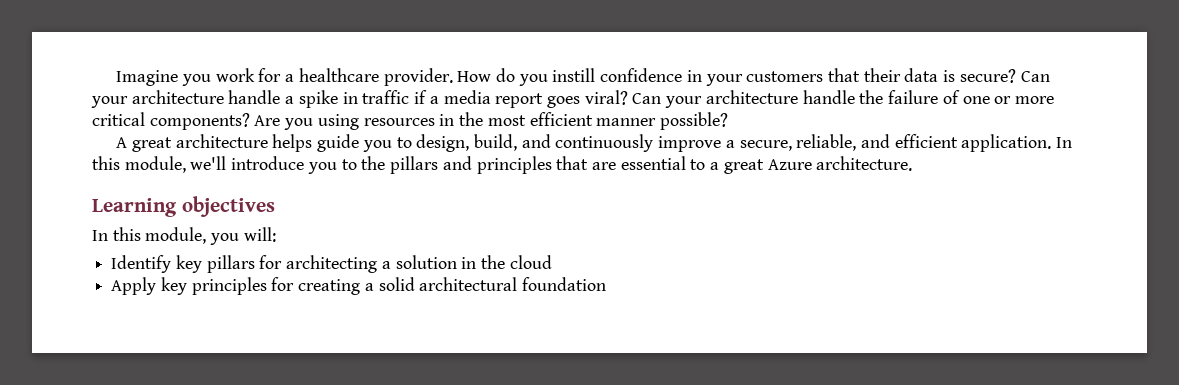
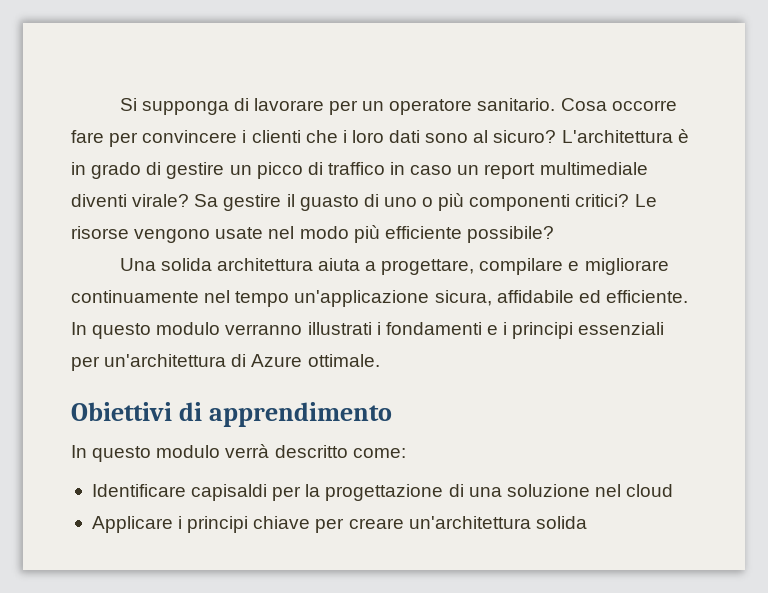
- Imagine you work for a healthcare provider. How do you instill confidence in your customers that their data is secure? Can your architecture handle a spike in traffic if a media report goes viral? Can your architecture handle the failure of one or more critical components? Are you using resources in the most efficient manner possible?
- A great architecture helps guide you to design, build, and continuously improve a secure, reliable, and efficient application. In this module, we'll introduce you to the pillars and principles that are essential to a great Azure architecture.
- Learning objectives
- In this module, you will:
- Identify key pillars for architecting a solution in the cloud
- Apply key principles for creating a solid architectural foundation
+ Si supponga di lavorare per un operatore sanitario. Cosa occorre fare per convincere i clienti che i loro dati sono al sicuro? L'architettura è in grado di gestire un picco di traffico in caso un report multimediale diventi virale? Sa gestire il guasto di uno o più componenti critici? Le risorse vengono usate nel modo più efficiente possibile?
+ Una solida architettura aiuta a progettare, compilare e migliorare continuamente nel tempo un'applicazione sicura, affidabile ed efficiente. In questo modulo verranno illustrati i fondamenti e i principi essenziali per un'architettura di Azure ottimale.
+ Obiettivi di apprendimento
+ In questo modulo verrà descritto come:
+ Identificare capisaldi per la progettazione di una soluzione nel cloud
+ Applicare i principi chiave per creare un'architettura solida

